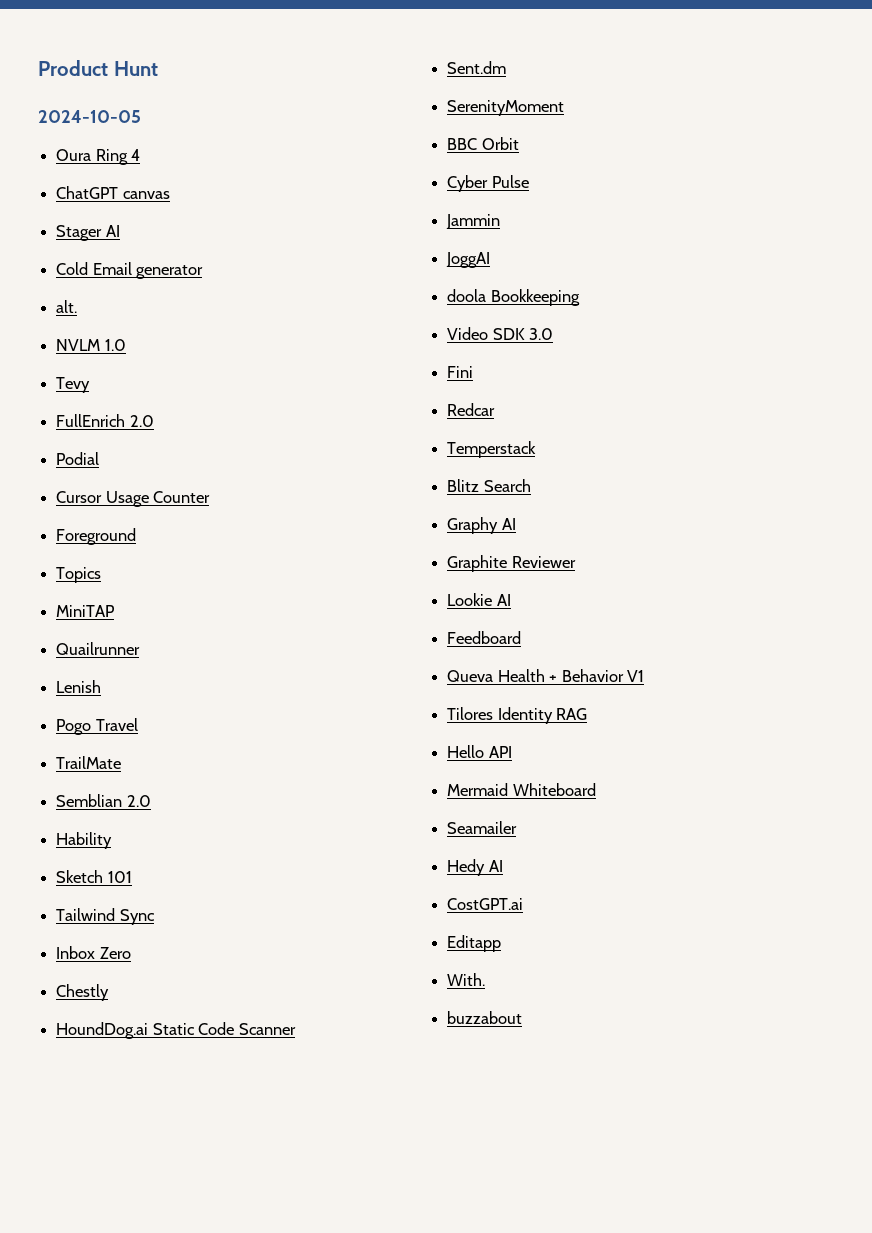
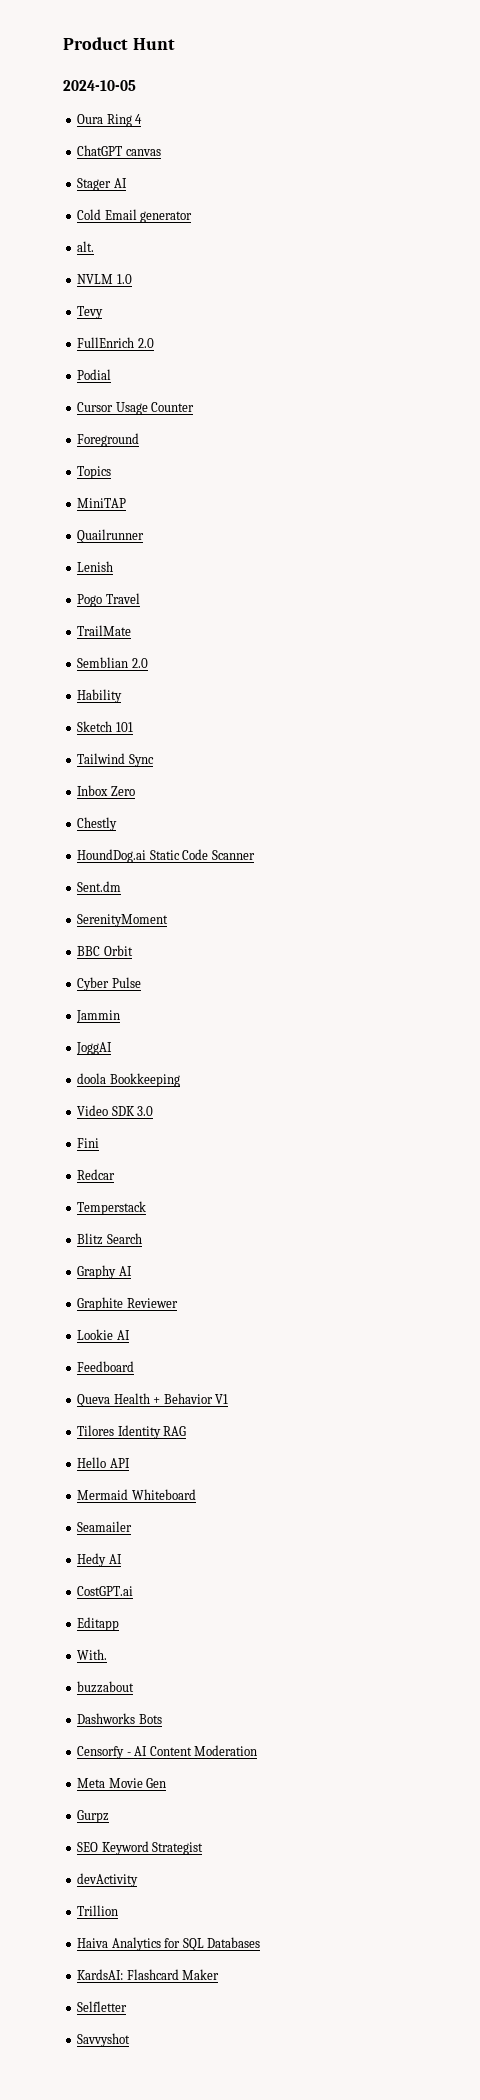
+ Dashworks Bots
+ Censorfy - AI Content Moderation
+ Meta Movie Gen
+ Gurpz
+ SEO Keyword Strategist
+ devActivity
+ Trillion
+ Haiva Analytics for SQL Databases
+ KardsAI: Flashcard Maker
+ Selfletter
+ Savvyshot

